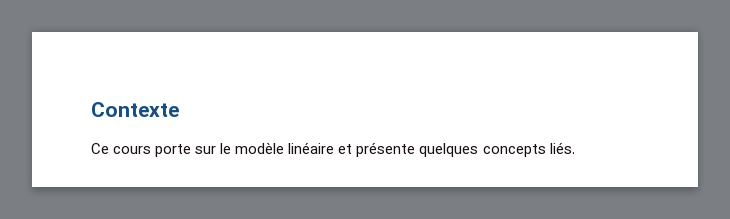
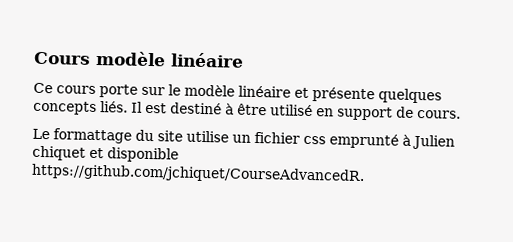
- Contexte
+ Cours modèle linéaire
+ Il est destiné à être utilisé en support de cours.
+ Le formattage du site utilise un fichier css emprunté à Julien chiquet et disponible https://github.com/jchiquet/CourseAdvancedR.

